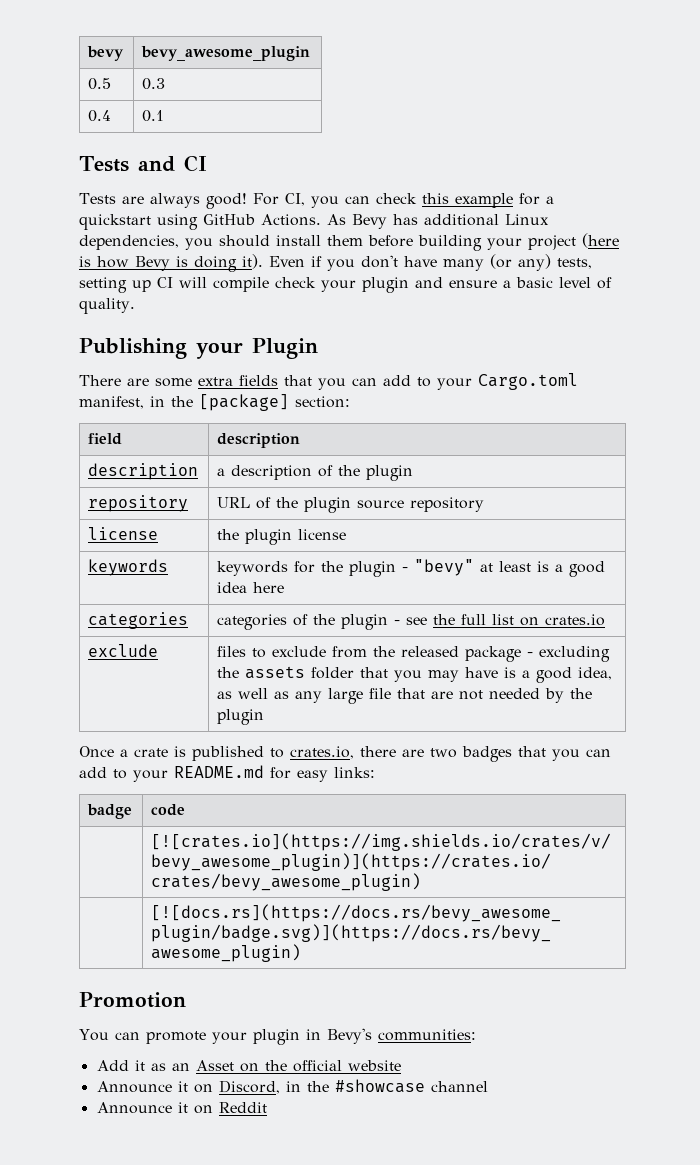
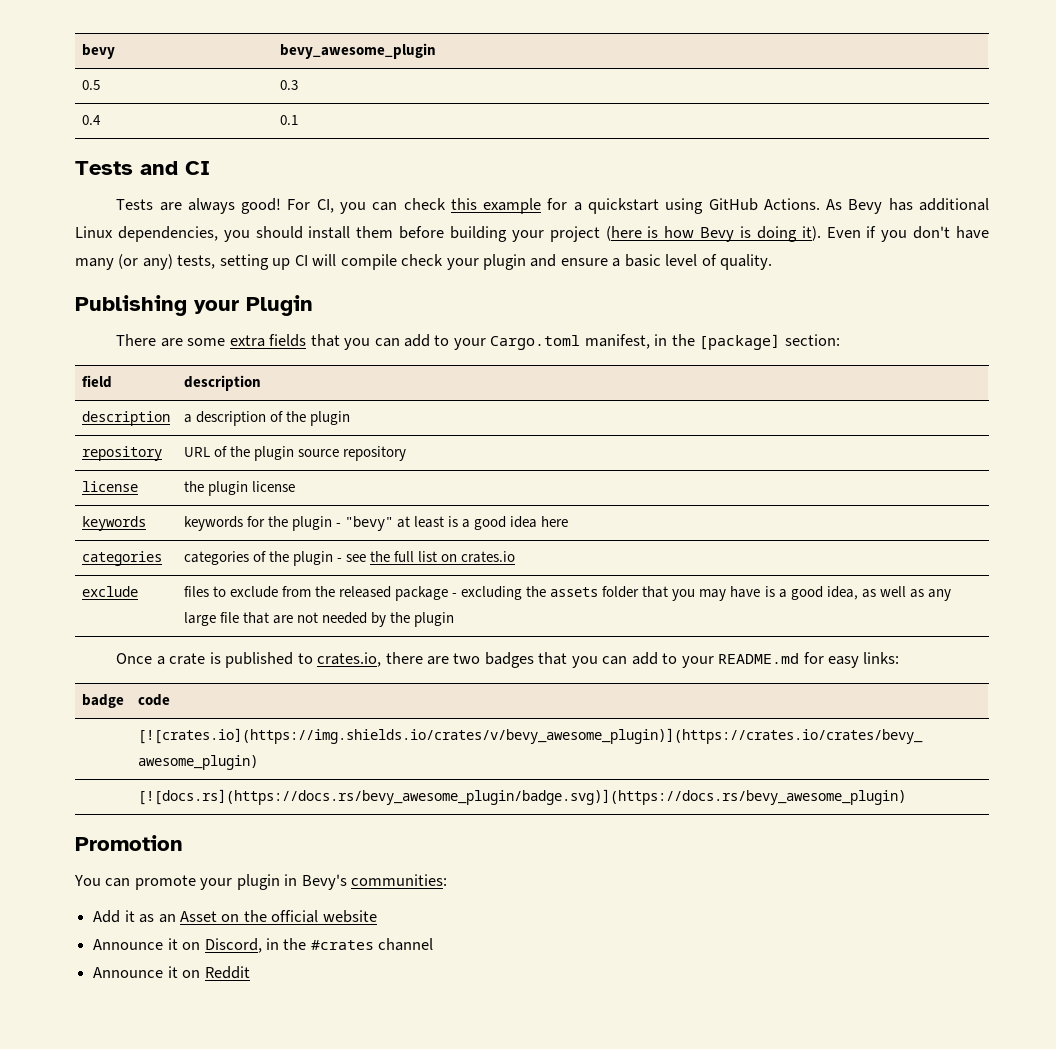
- Announce it on Discord, in the #showcase channel
+ Announce it on Discord, in the #crates channel

